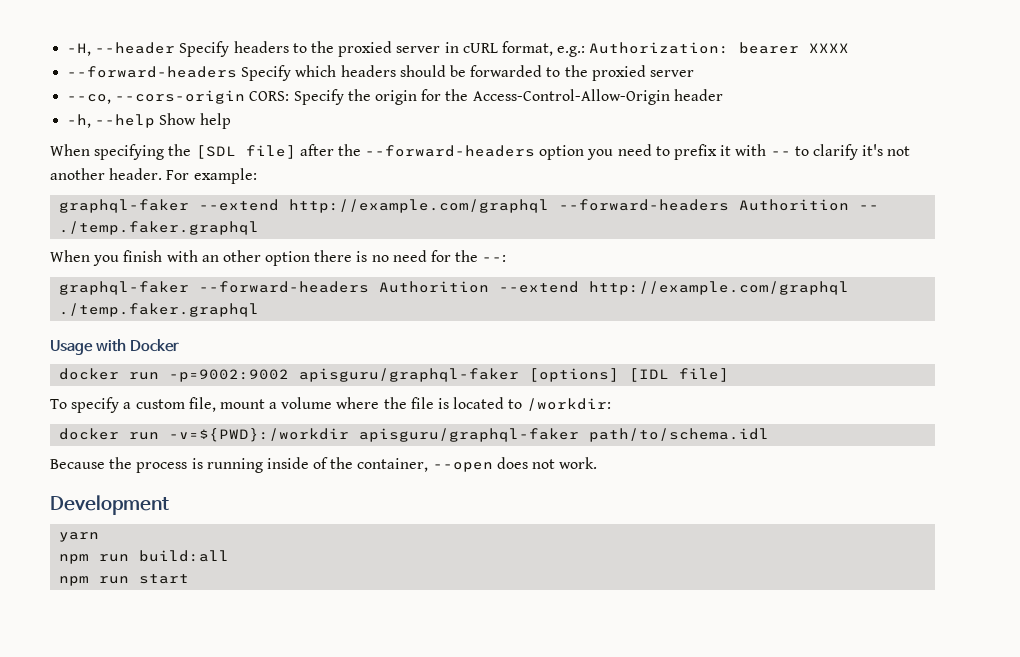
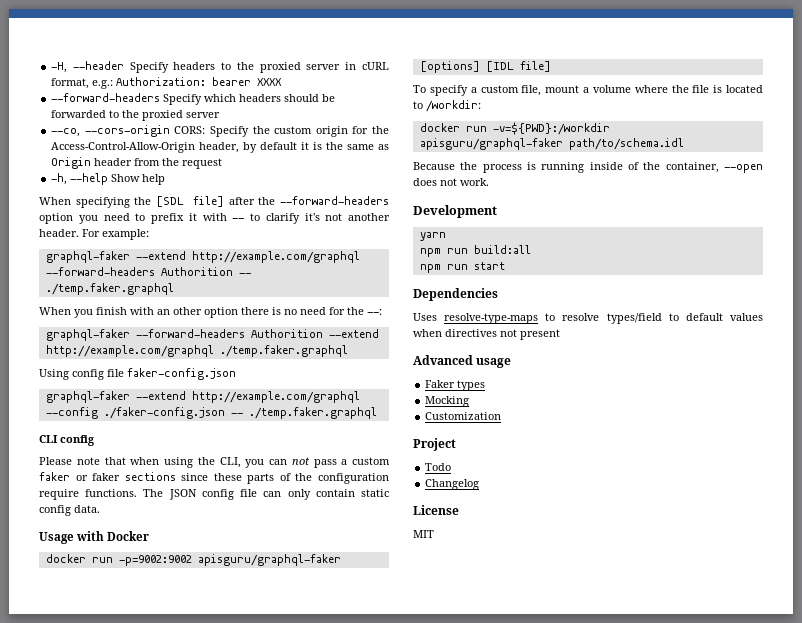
- --co, --cors-origin CORS: Specify the origin for the Access-Control-Allow-Origin header
+ --co, --cors-origin CORS: Specify the custom origin for the Access-Control-Allow-Origin header, by default it is the same as Origin header from the request
+ Using config file faker-config.json
+ graphql-faker --extend http://example.com/graphql --config ./faker-config.json -- ./temp.faker.graphql
+ CLI config
+ Please note that when using the CLI, you can not pass a custom faker or faker sections since these parts of the configuration require functions. The JSON config file can only contain static config data.
+ Dependencies
+ Uses resolve-type-maps to resolve types/field to default values when directives not present
+ Advanced usage
+ Faker types
+ Mocking
+ Customization
+ Project
+ Todo
+ Changelog
+ License
+ MIT

